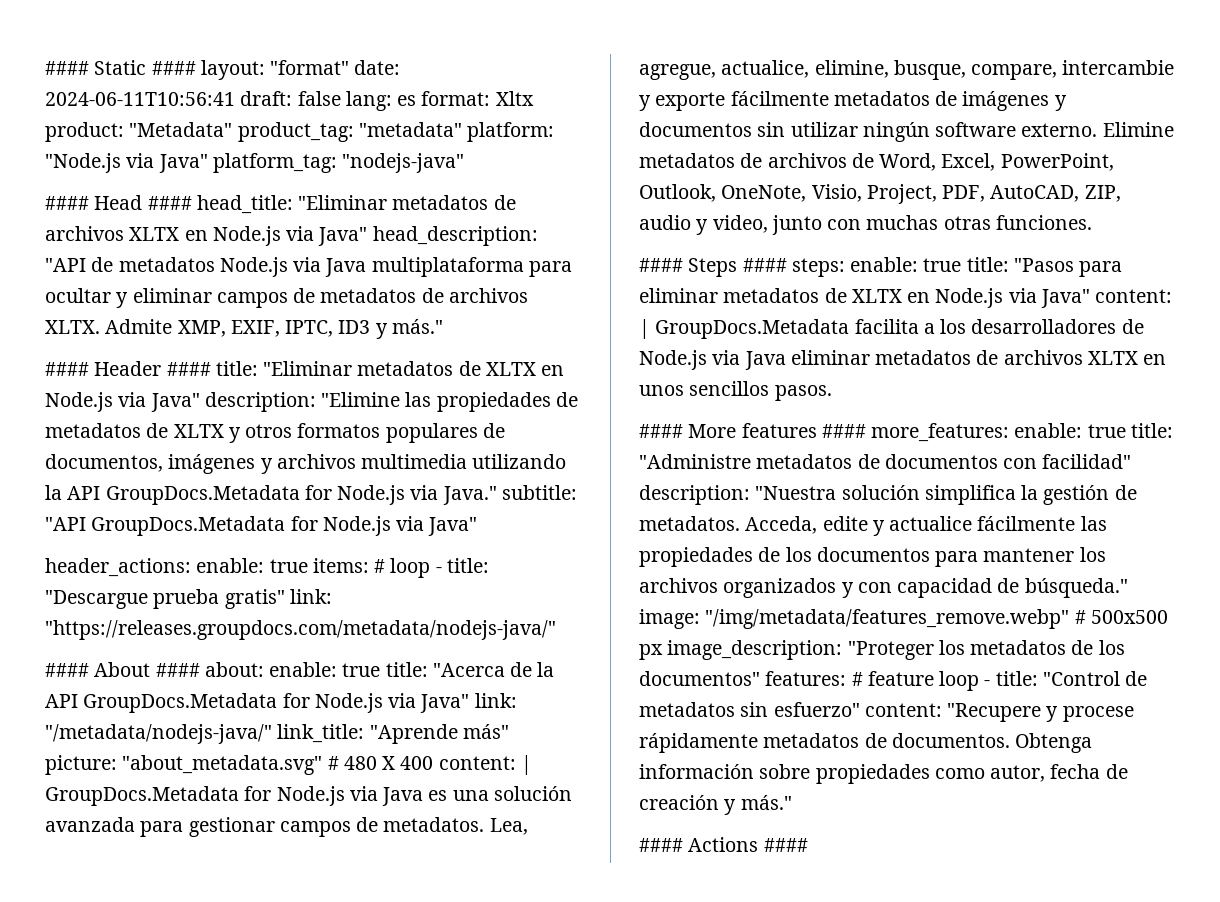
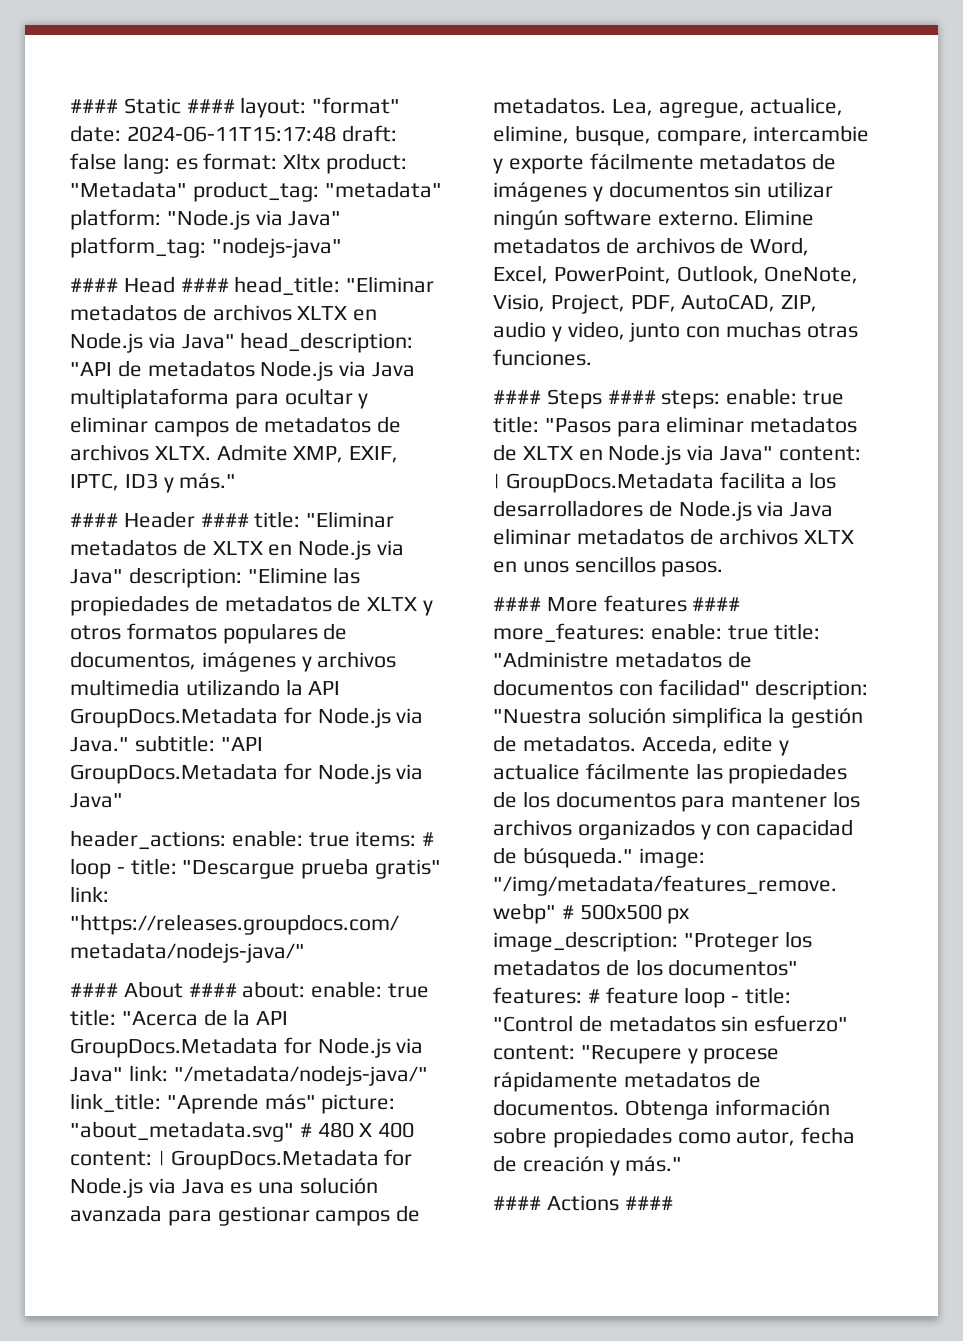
- #### Static #### layout: "format" date: 2024-06-11T10:56:41 draft: false lang: es format: Xltx product: "Metadata" product_tag: "metadata" platform: "Node.js via Java" platform_tag: "nodejs-java"
+ #### Static #### layout: "format" date: 2024-06-11T15:17:48 draft: false lang: es format: Xltx product: "Metadata" product_tag: "metadata" platform: "Node.js via Java" platform_tag: "nodejs-java"

